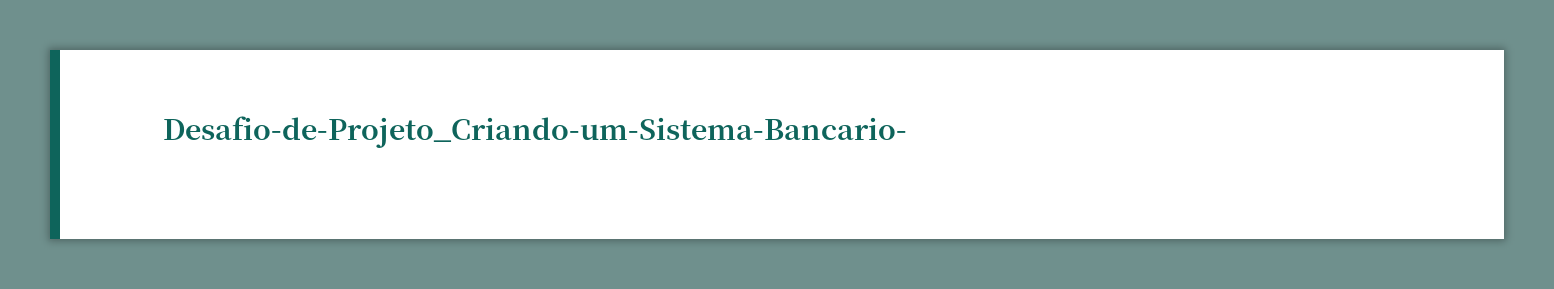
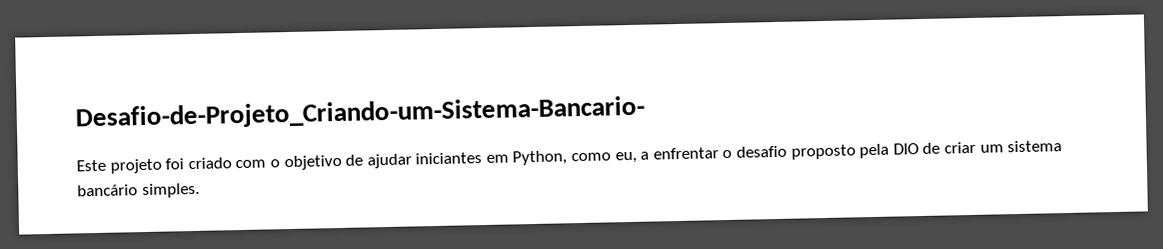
+ Este projeto foi criado com o objetivo de ajudar iniciantes em Python, como eu, a enfrentar o desafio proposto pela DIO de criar um sistema bancário simples.

